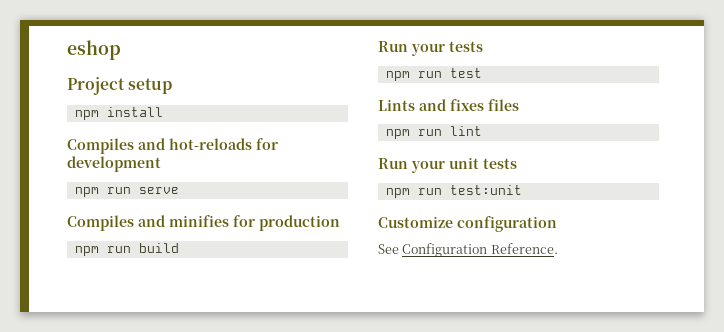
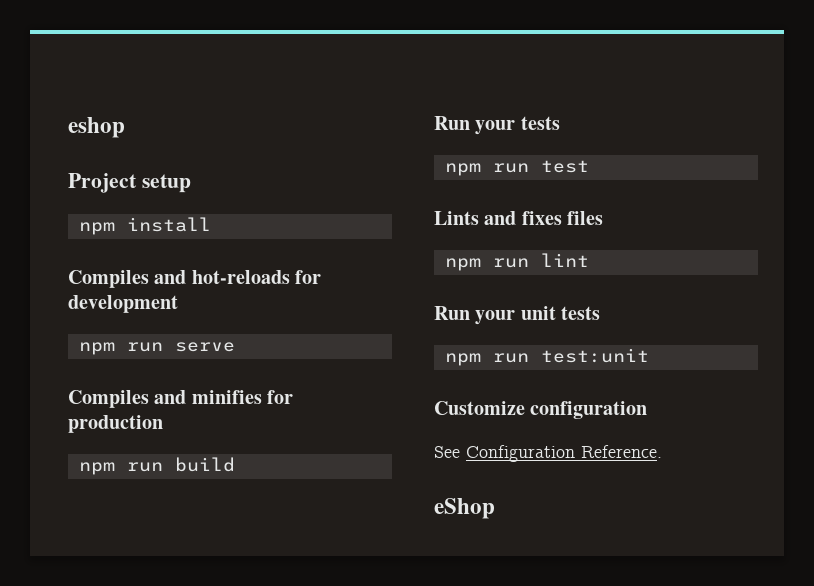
+ eShop

